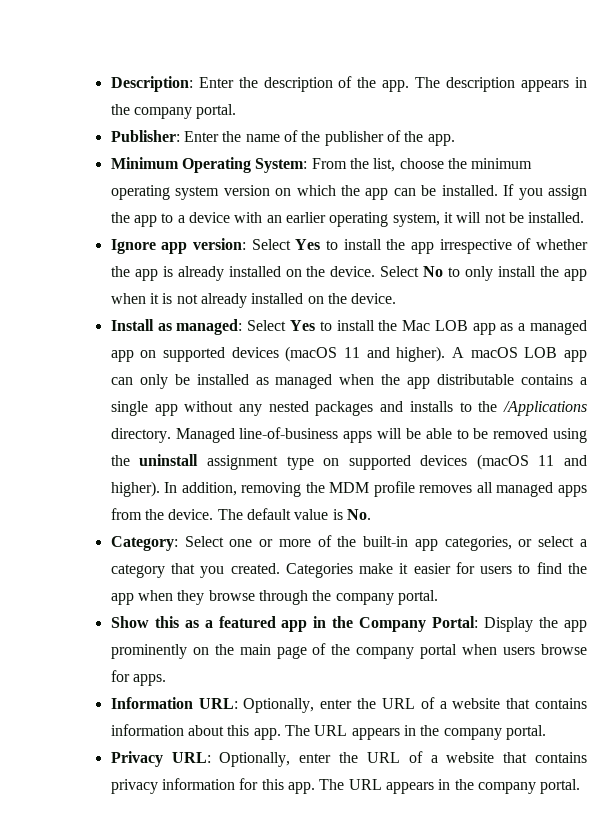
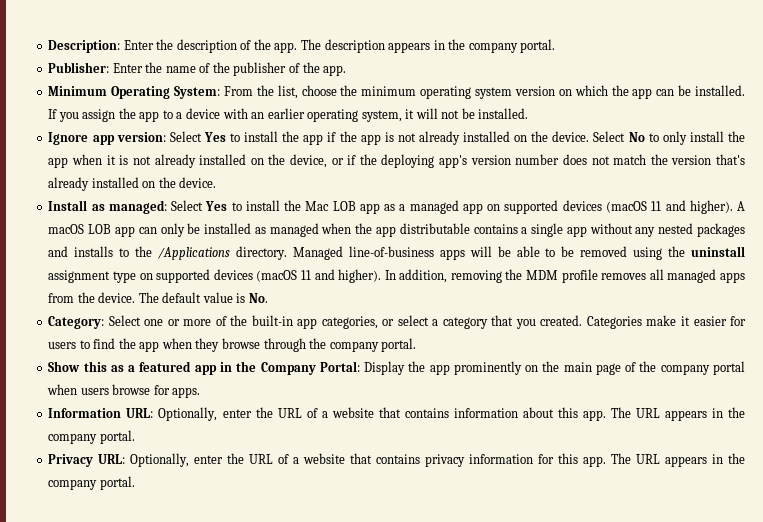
- Ignore app version: Select Yes to install the app irrespective of whether the app is already installed on the device.
+ Ignore app version: Select Yes to install the app if the app is not already installed on the device.
- Select No to only install the app when it is not already installed on the device.
+ Select No to only install the app when it is not already installed on the device, or if the deploying app's version number does not match the version that's already installed on the device.

